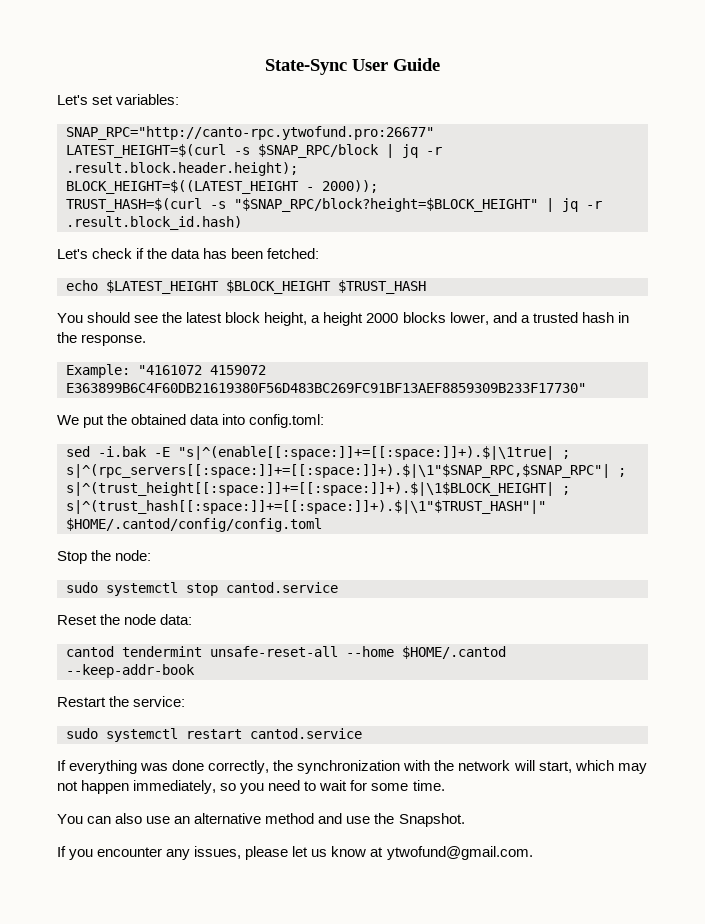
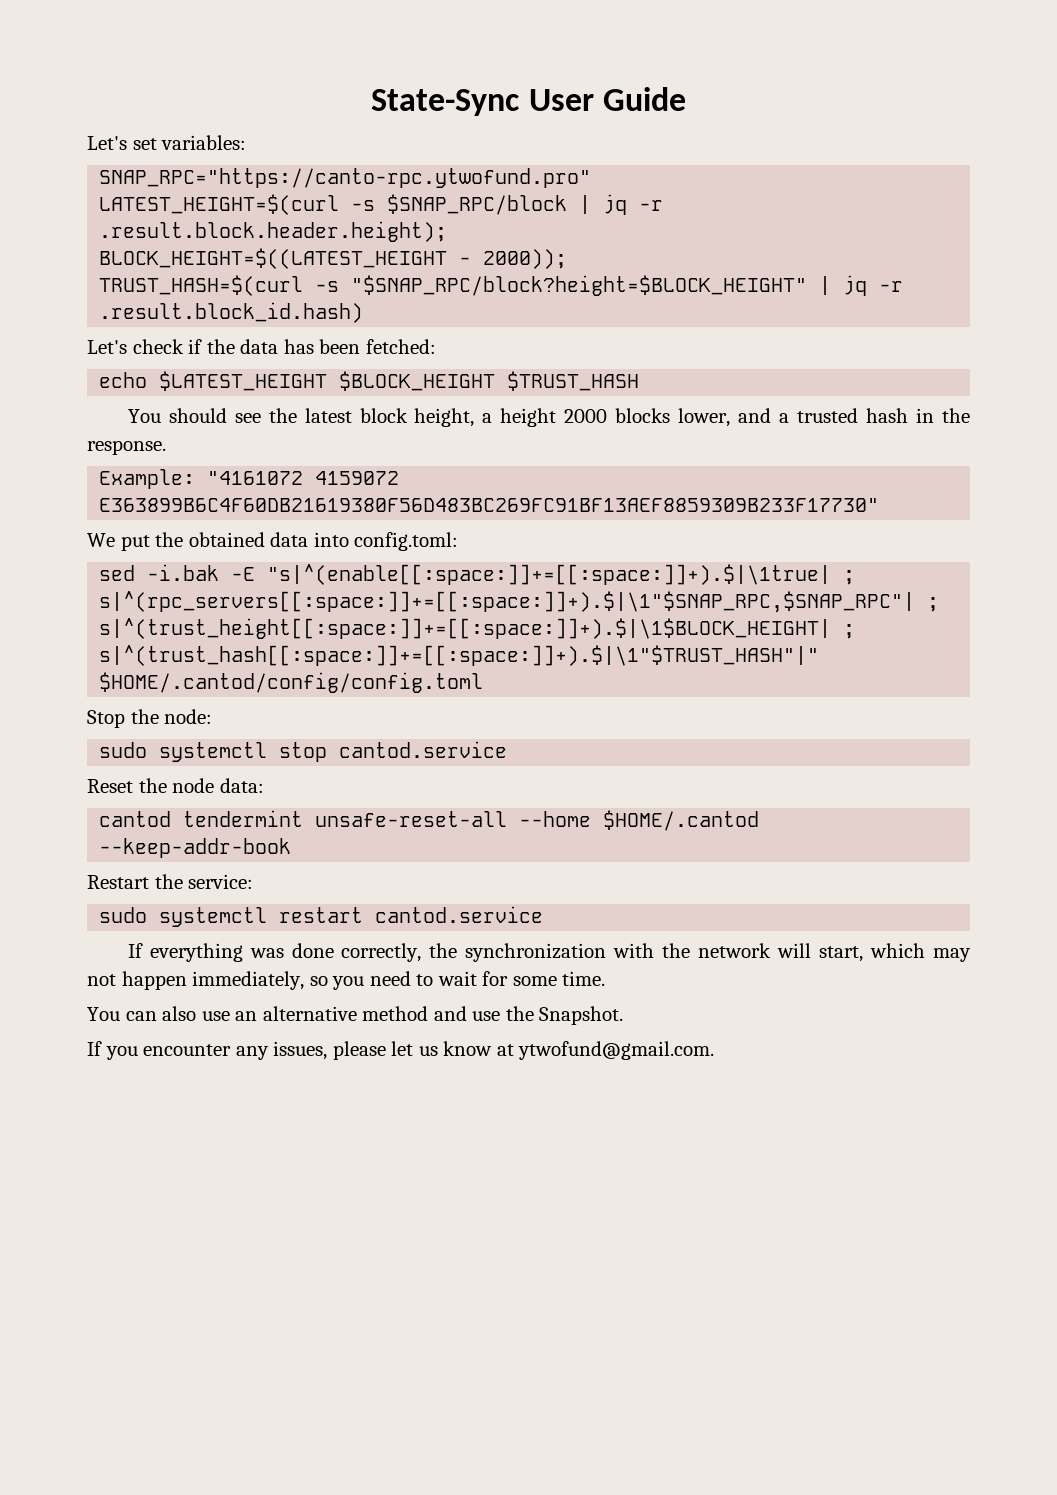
- SNAP_RPC="http://canto-rpc.ytwofund.pro:26677"
+ SNAP_RPC="https://canto-rpc.ytwofund.pro"

